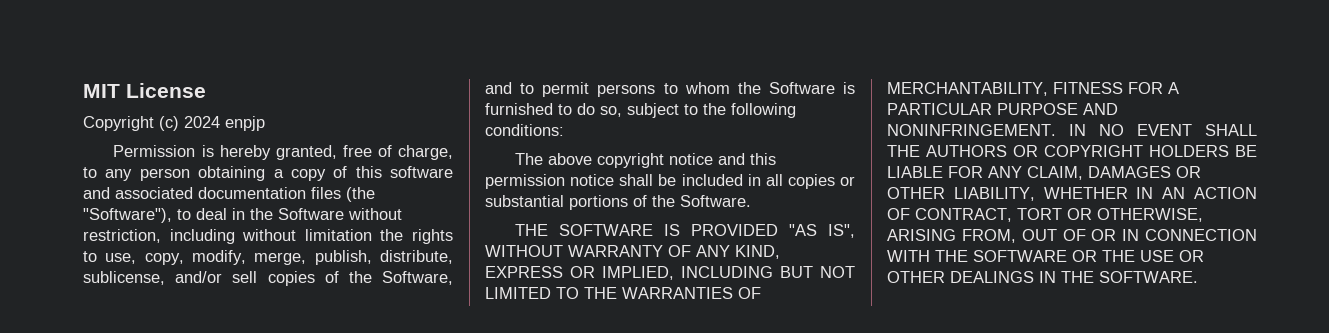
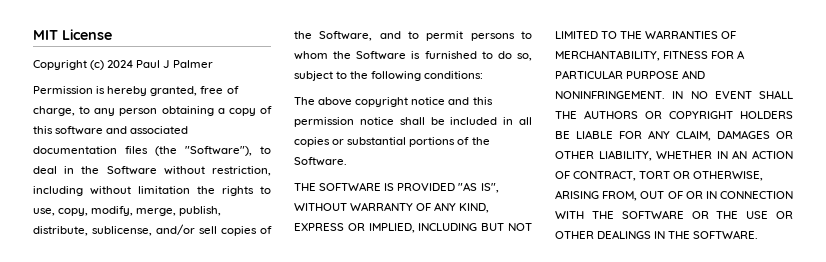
- Copyright (c) 2024 enpjp
+ Copyright (c) 2024 Paul J Palmer

